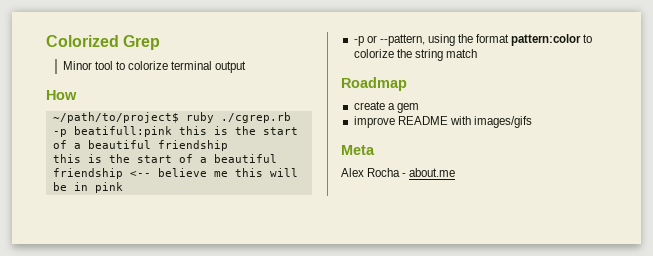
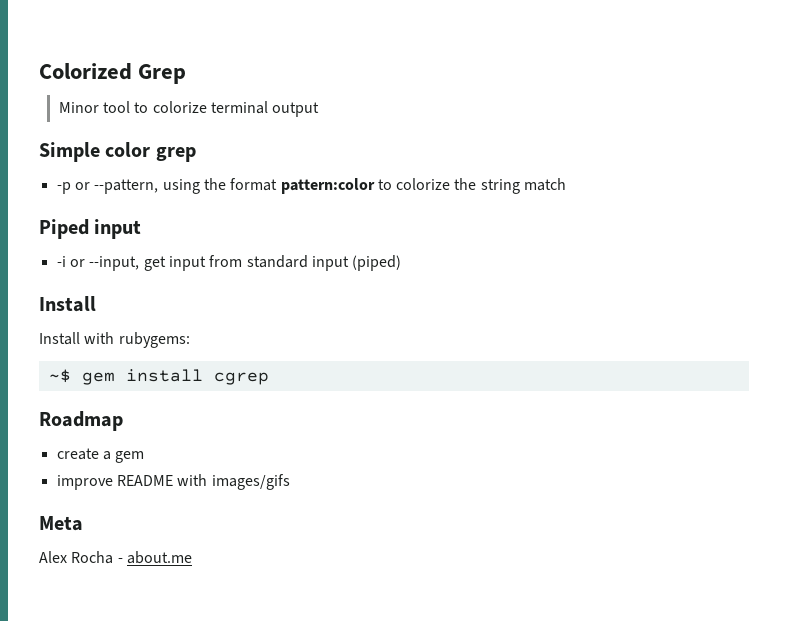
- How
- ~/path/to/project$ ruby ./cgrep.rb -p beatifull:pink this is the start of a beautiful friendship
- this is the start of a beautiful friendship <-- believe me this will be in pink
+ Simple color grep
+ Piped input
+ -i or --input, get input from standard input (piped)
+ Install
+ Install with rubygems:
+ ~$ gem install cgrep

